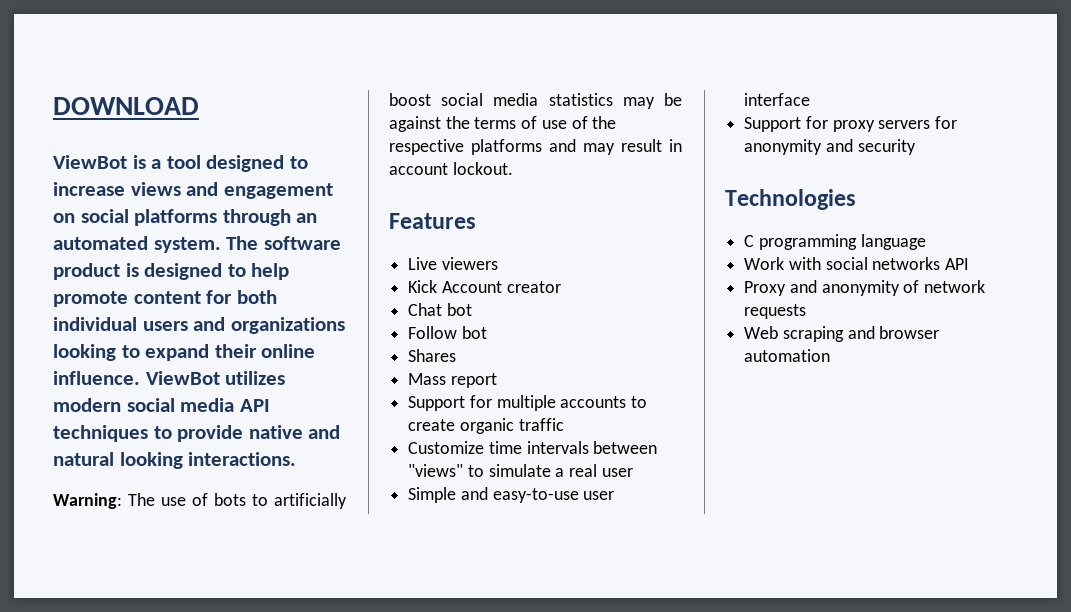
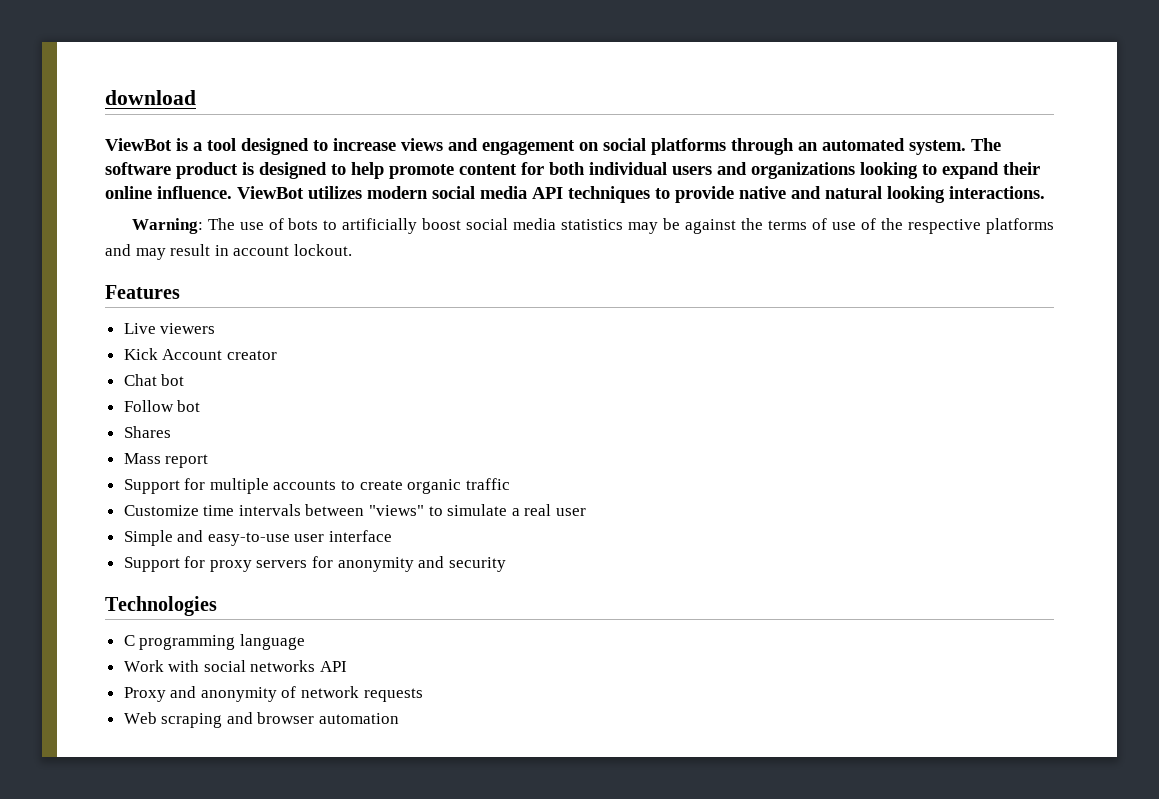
- DOWNLOAD
+ download

